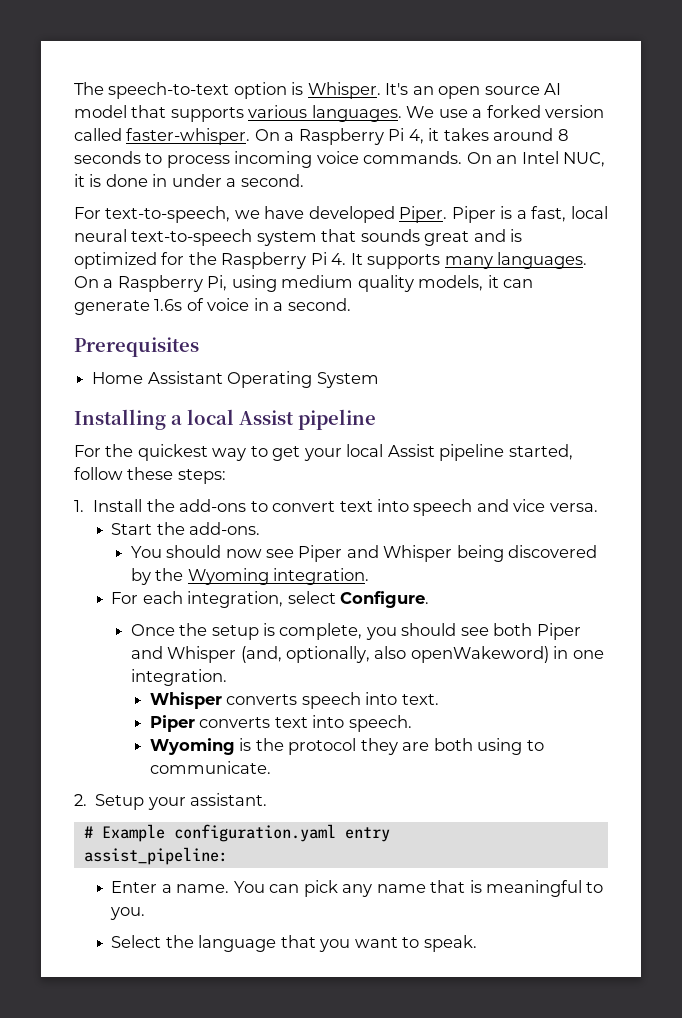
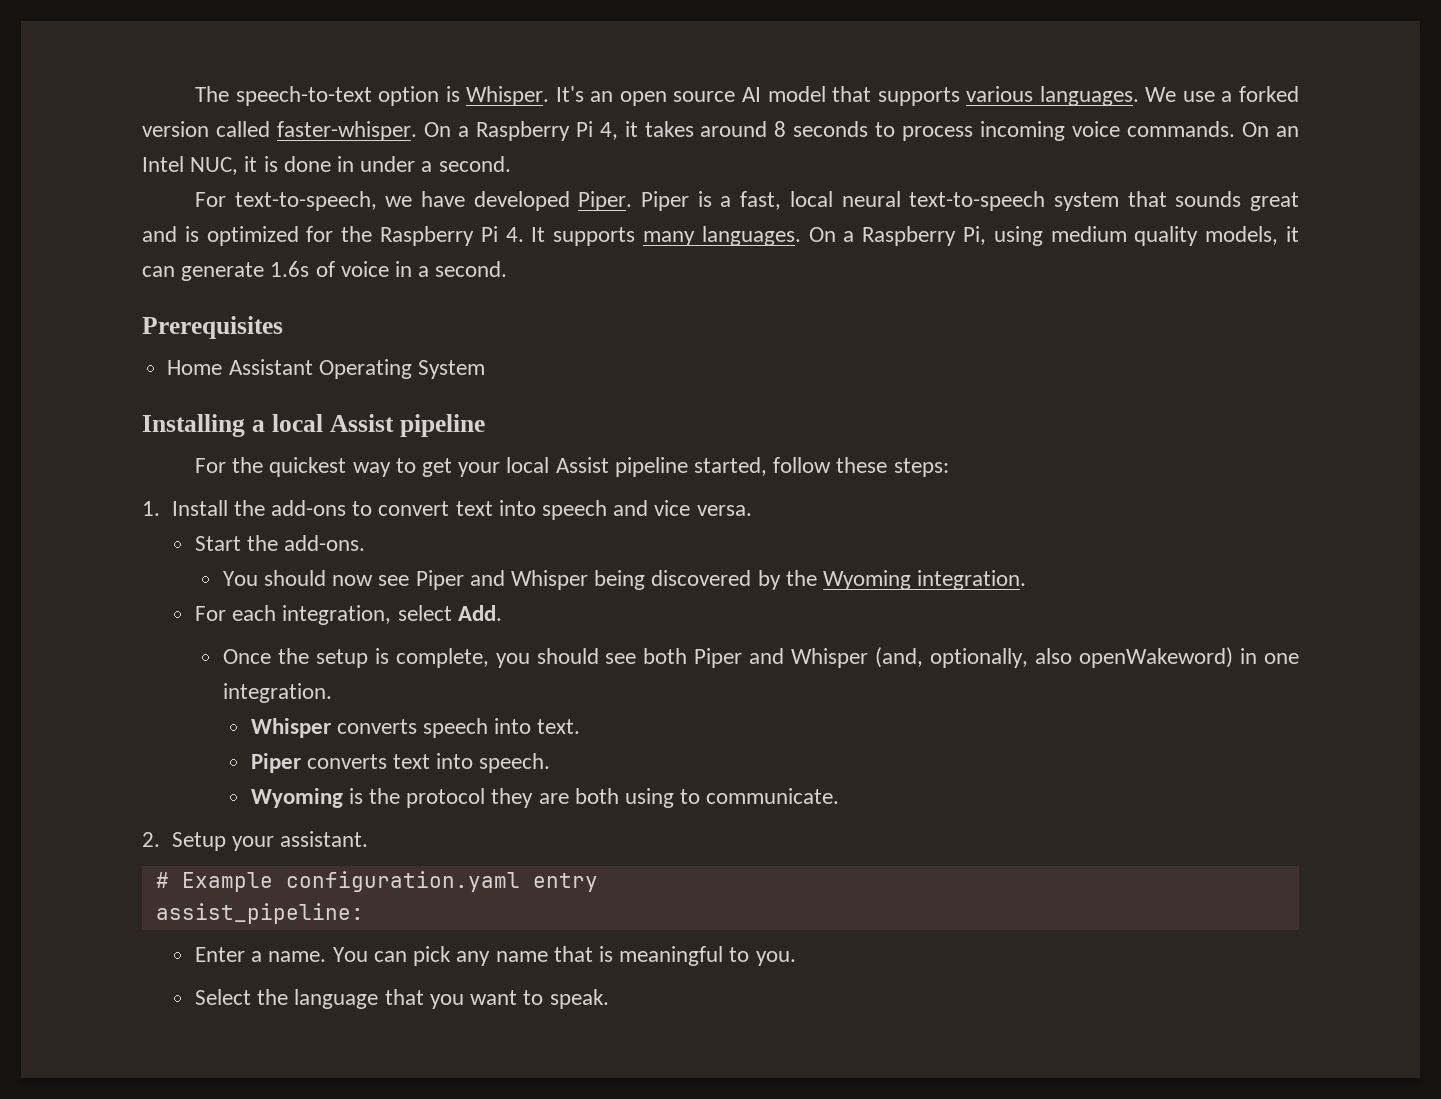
- For each integration, select Configure.
+ For each integration, select Add.

